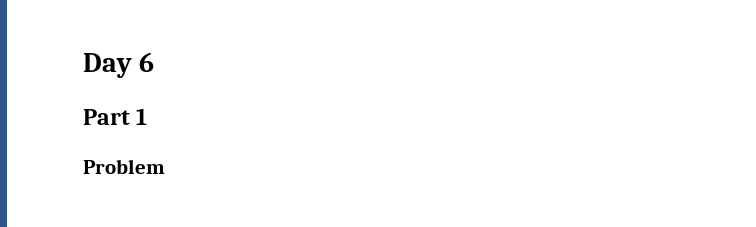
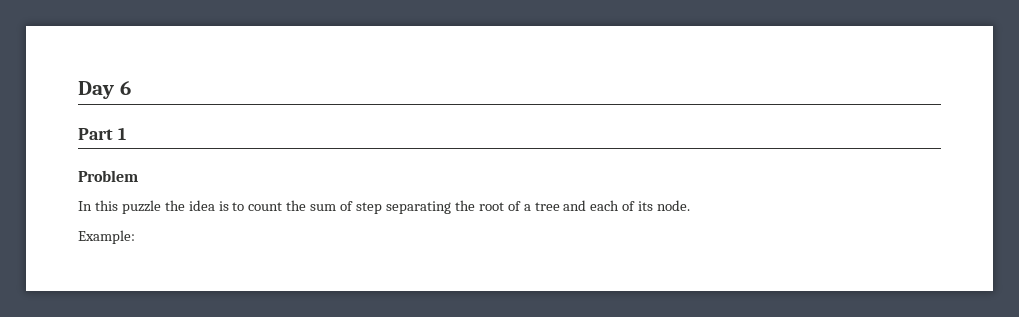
+ In this puzzle the idea is to count the sum of step separating the root of a tree and each of its node.
+ Example:

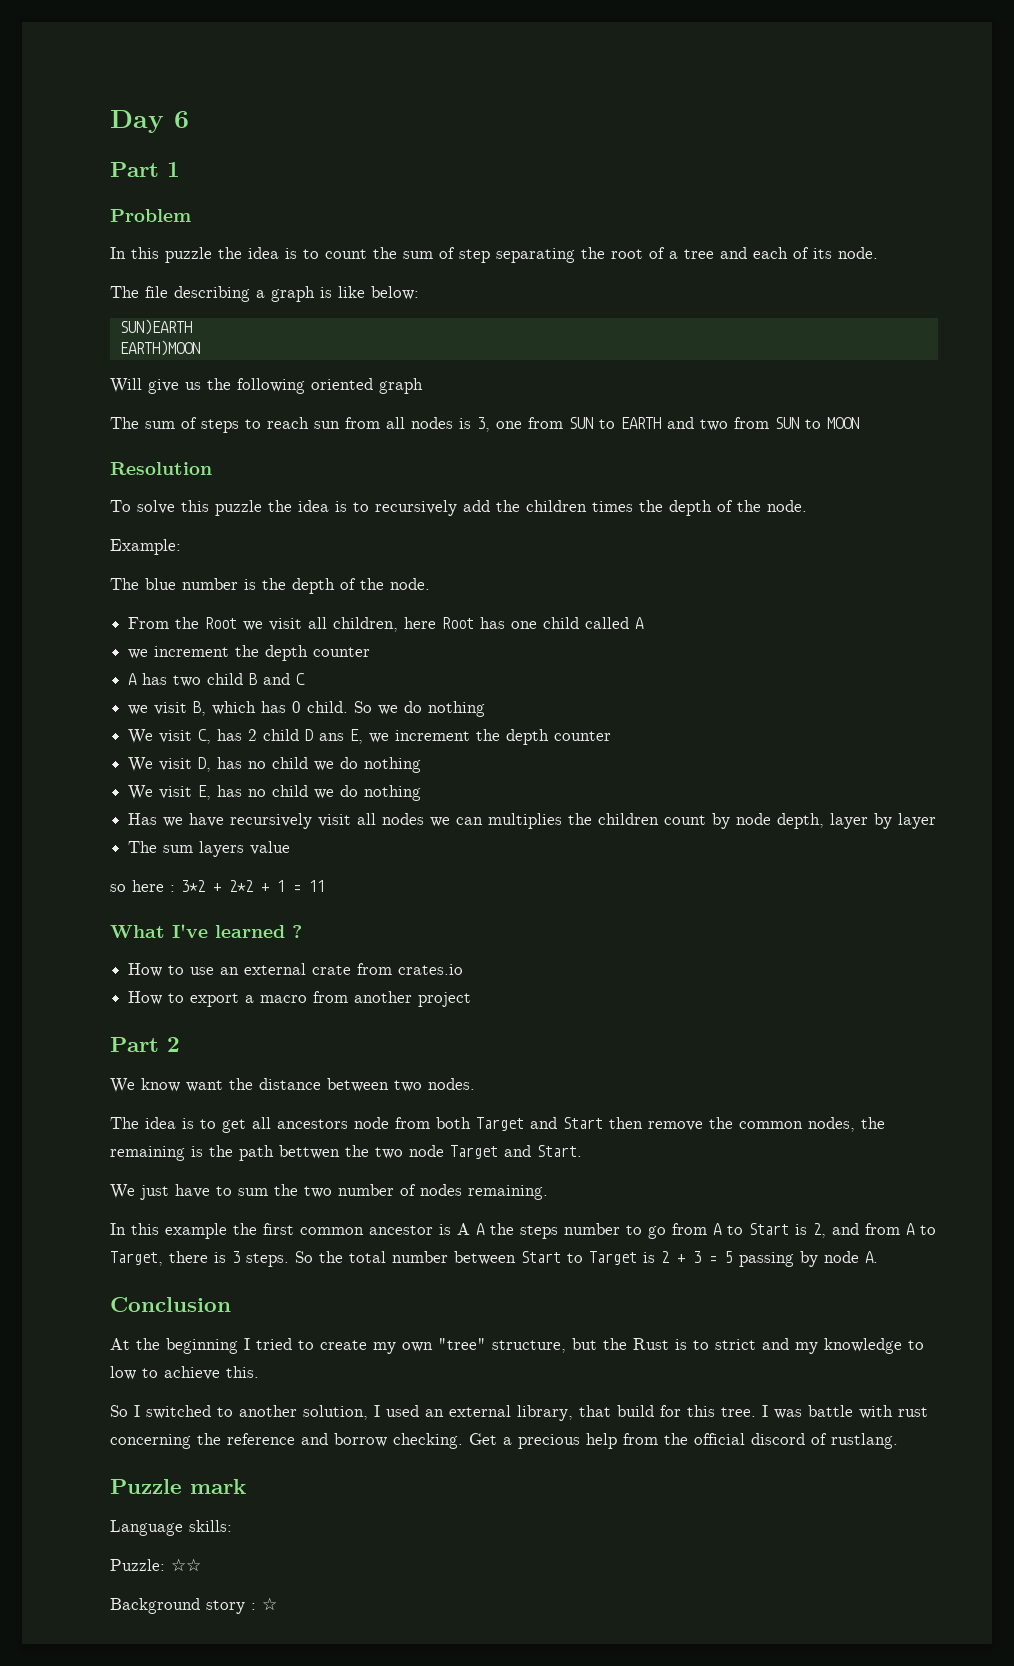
+ The file describing a graph is like below:
+ SUN)EARTH
+ EARTH)MOON
+ Will give us the following oriented graph
+ The sum of steps to reach sun from all nodes is 3, one from SUN to EARTH and two from SUN to MOON
+ Resolution
+ To solve this puzzle the idea is to recursively add the children times the depth of the node.
  Example:
+ The blue number is the depth of the node.
+ From the Root we visit all children, here Root has one child called A
+ we increment the depth counter
+ A has two child B and C
+ we visit B, which has 0 child. So we do nothing
+ We visit C, has 2 child D ans E, we increment the depth counter
+ We visit D, has no child we do nothing
+ We visit E, has no child we do nothing
+ Has we have recursively visit all nodes we can multiplies the children count by node depth, layer by layer
+ The sum layers value
+ so here : 3*2 + 2*2 + 1 = 11
+ What I've learned ?
+ How to use an external crate from crates.io
+ How to export a macro from another project
+ Part 2
+ We know want the distance between two nodes.
+ The idea is to get all ancestors node from both Target and Start then remove the common nodes, the remaining is the path bettwen the two node Target and Start.
+ We just have to sum the two number of nodes remaining.
+ In this example the first common ancestor is A A the steps number to go from A to Start is 2, and from A to Target, there is 3 steps. So the total number between Start to Target is 2 + 3 = 5 passing by node A.
+ Conclusion
+ At the beginning I tried to create my own "tree" structure, but the Rust is to strict and my knowledge to low to achieve this.
+ So I switched to another solution, I used an external library, that build for this tree. I was battle with rust concerning the reference and borrow checking. Get a precious help from the official discord of rustlang.
+ Puzzle mark
+ Language skills:
+ Puzzle: ☆☆
+ Background story : ☆

